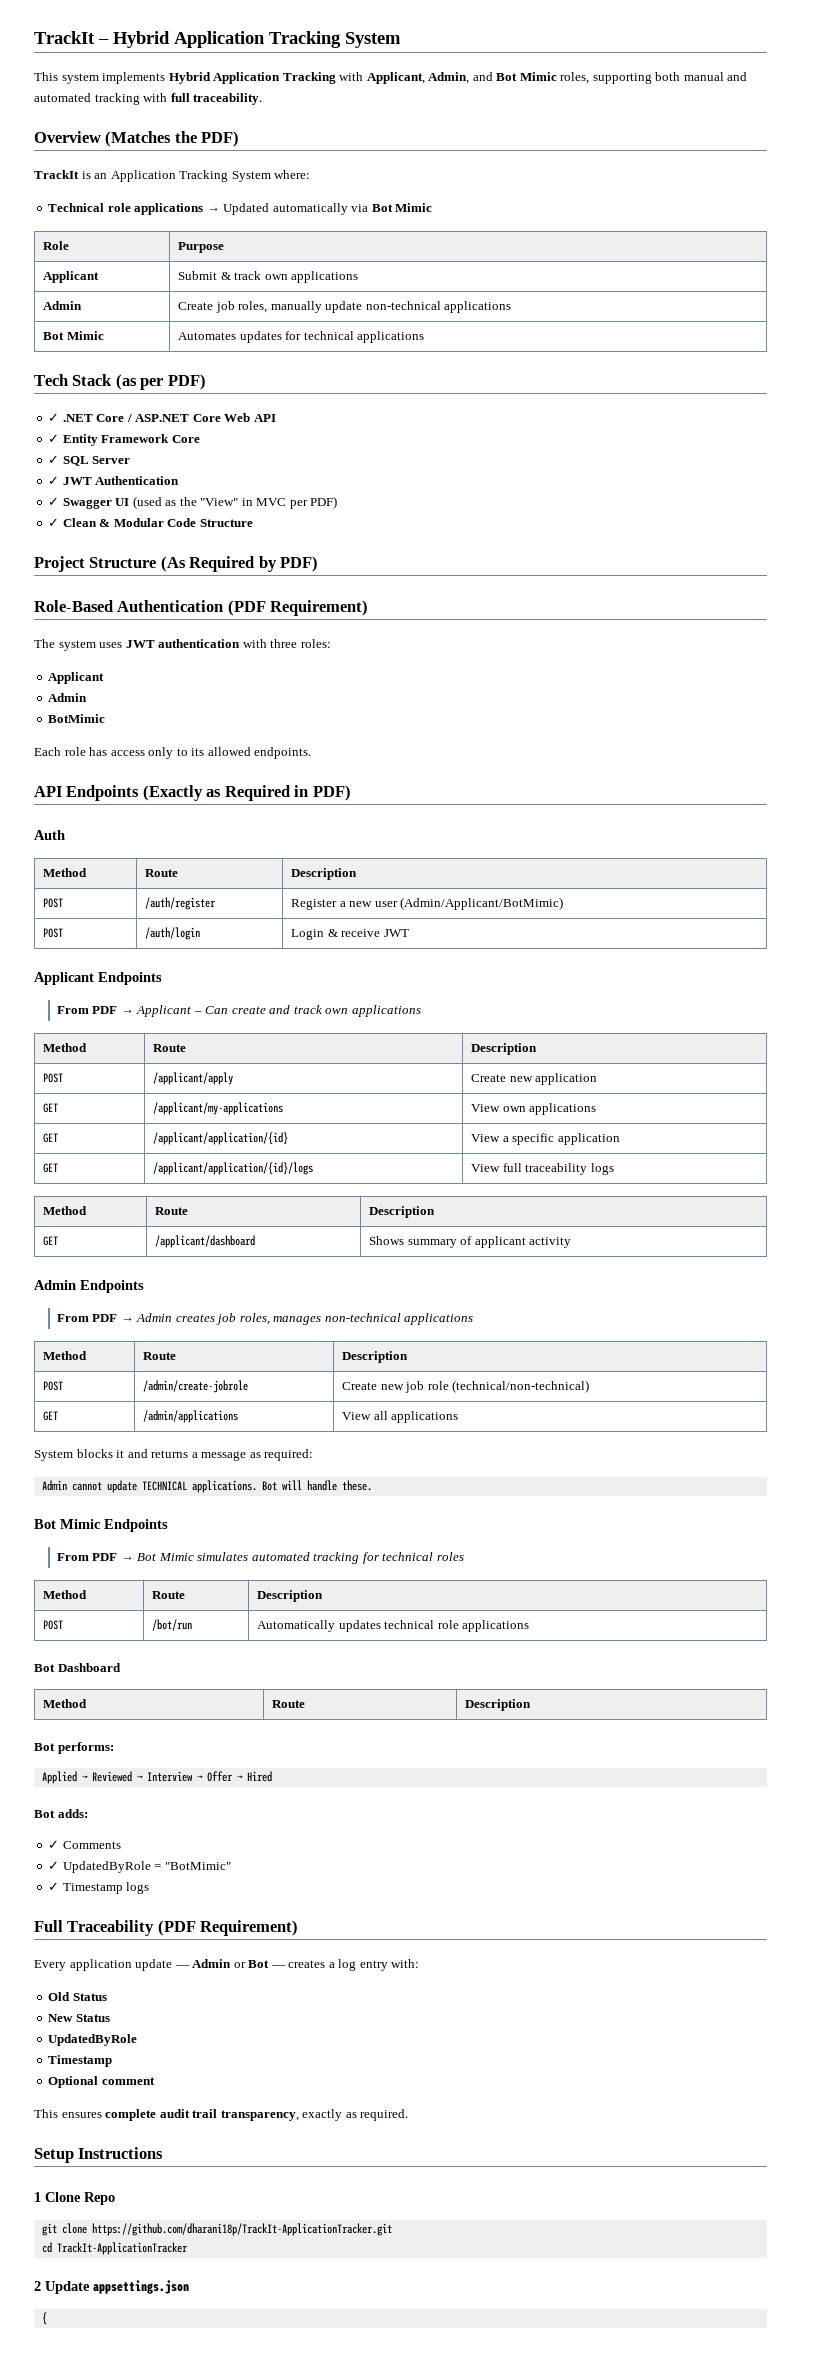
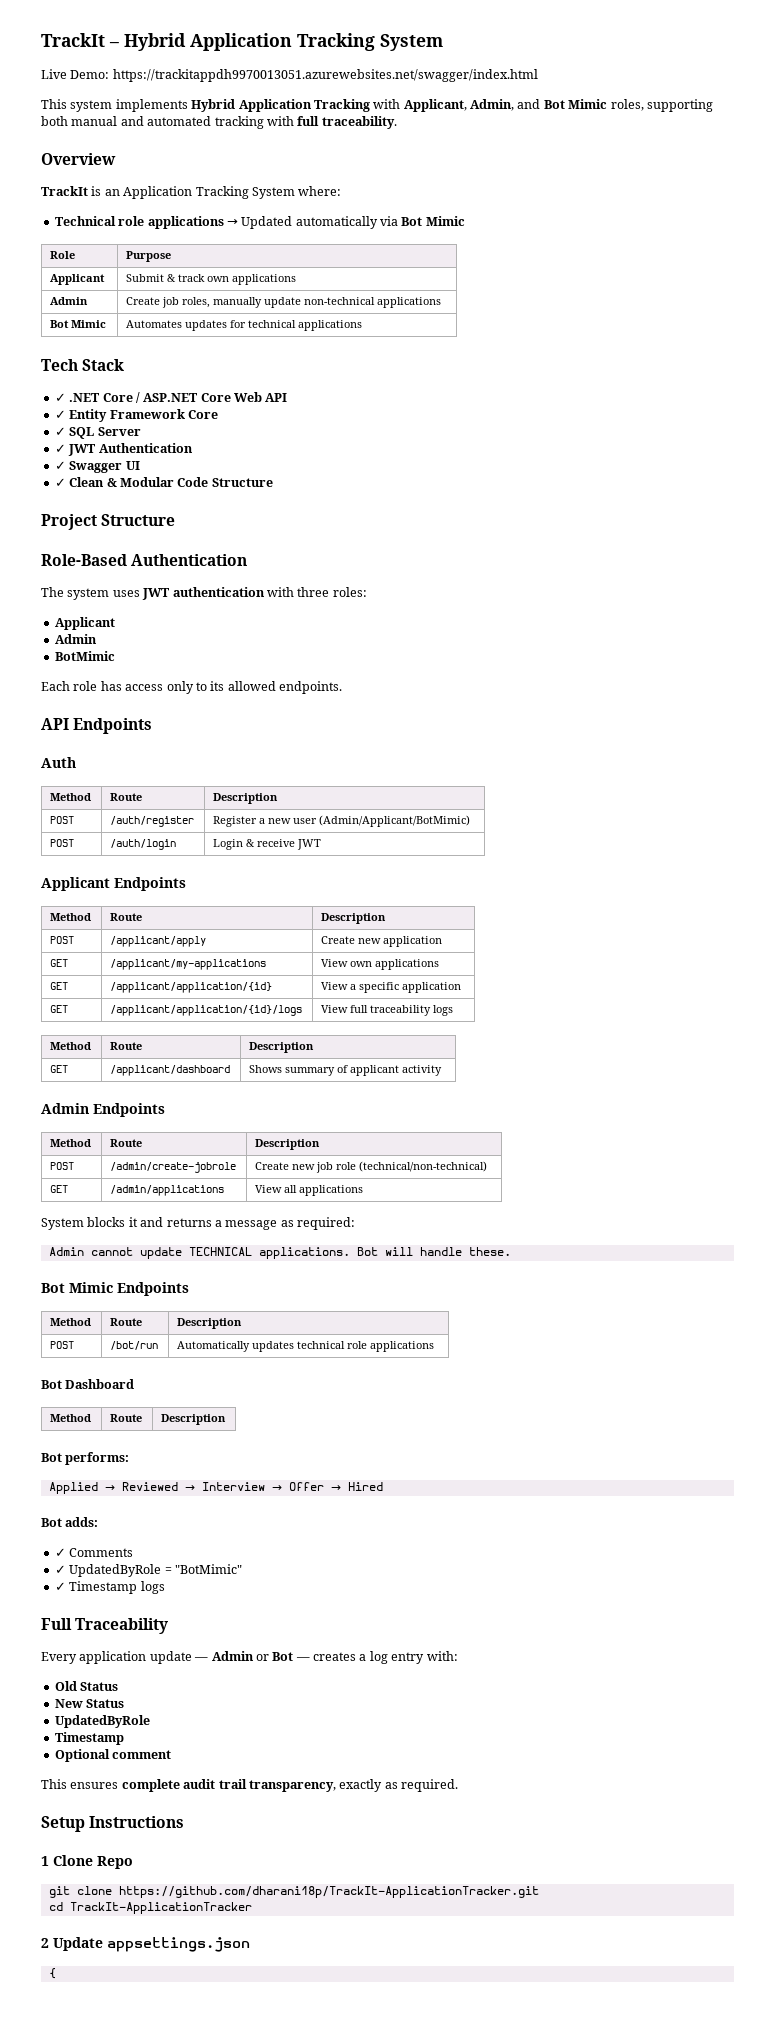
+ Live Demo: https://trackitappdh9970013051.azurewebsites.net/swagger/index.html
- Overview (Matches the PDF)
+ Overview
- Tech Stack (as per PDF)
+ Tech Stack
- ✓ Swagger UI (used as the "View" in MVC per PDF)
+ ✓ Swagger UI
- Project Structure (As Required by PDF)
+ Project Structure
- Role-Based Authentication (PDF Requirement)
+ Role-Based Authentication
- API Endpoints (Exactly as Required in PDF)
+ API Endpoints
- From PDF → Applicant – Can create and track own applications
- From PDF → Admin creates job roles, manages non-technical applications
- From PDF → Bot Mimic simulates automated tracking for technical roles
- Full Traceability (PDF Requirement)
+ Full Traceability

